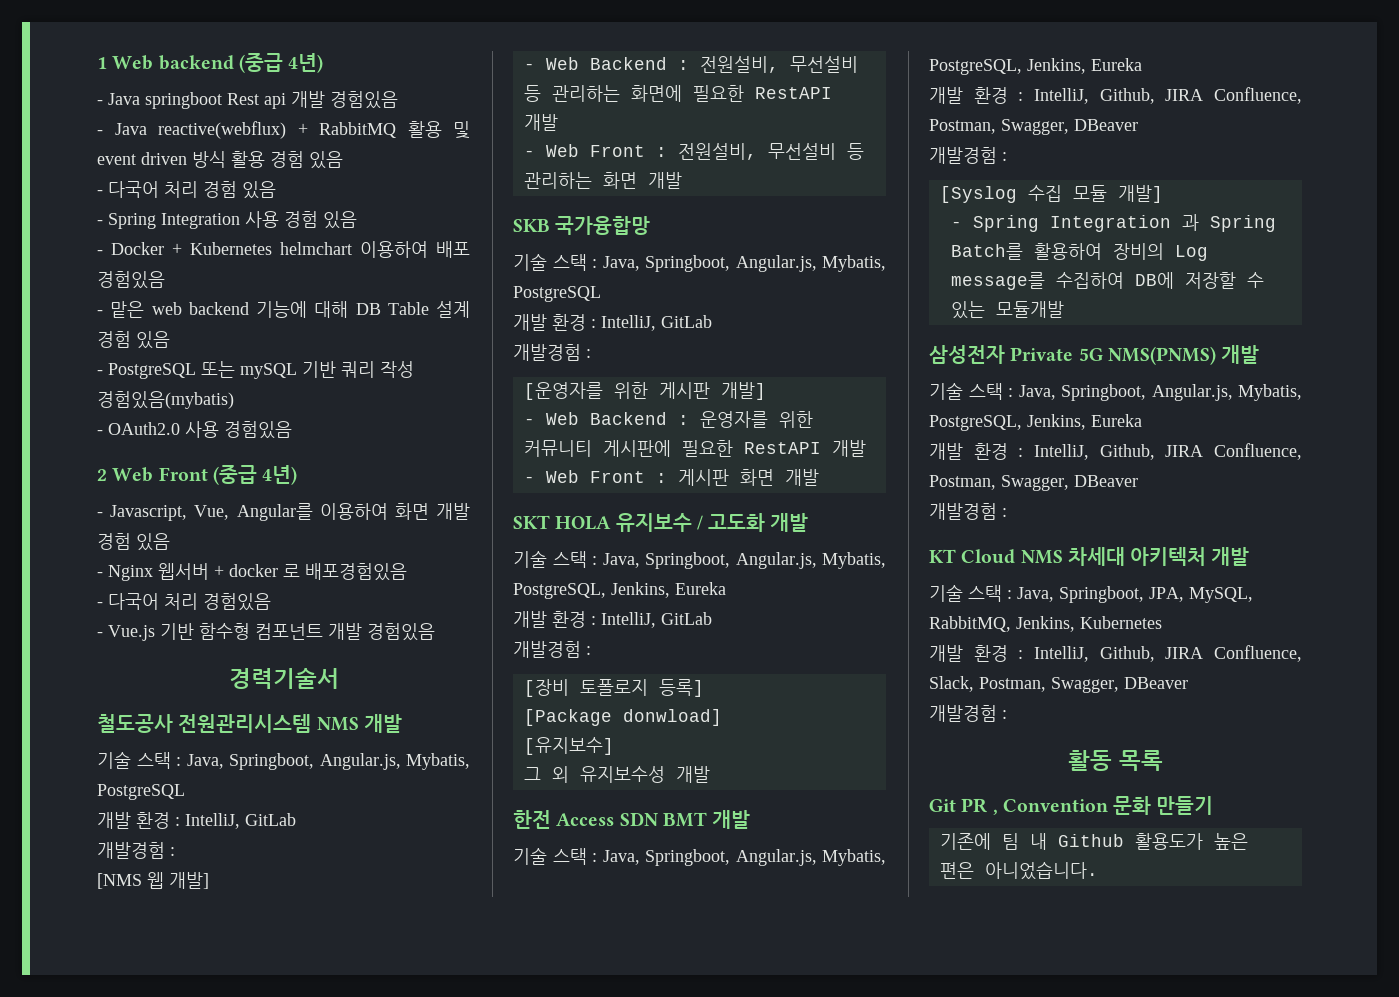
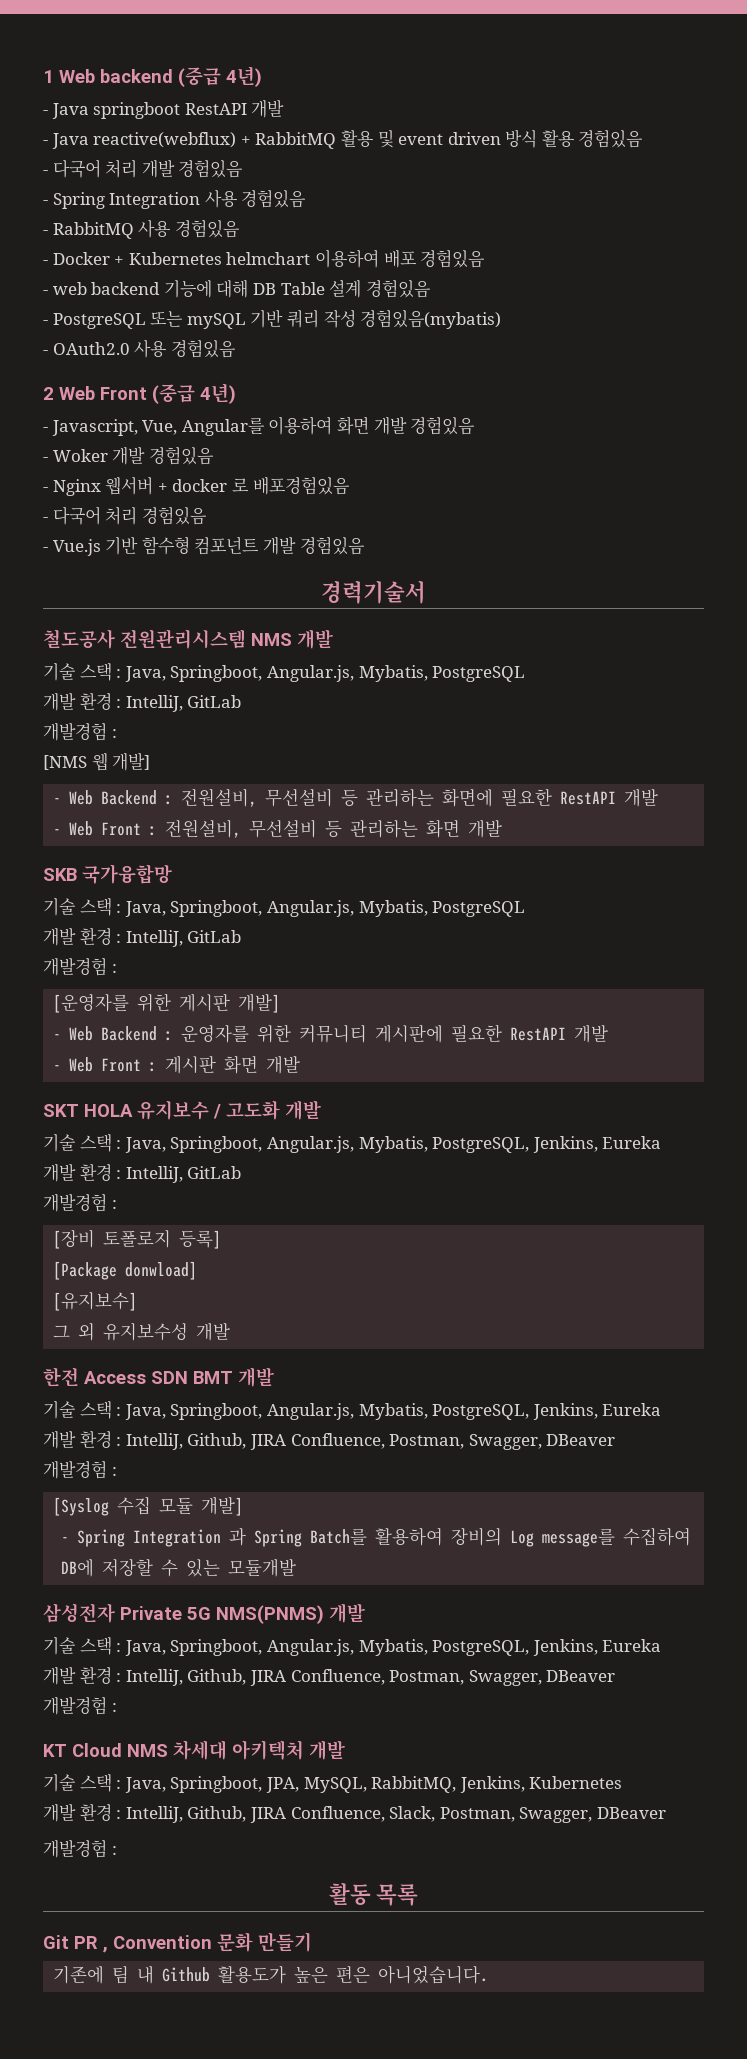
- - Java springboot Rest api 개발 경험있음
+ - Java springboot RestAPI 개발
- - Java reactive(webflux) + RabbitMQ 활용 및 event driven 방식 활용 경험 있음
- - 다국어 처리 경험 있음
+ - Java reactive(webflux) + RabbitMQ 활용 및 event driven 방식 활용 경험있음
+ - 다국어 처리 개발 경험있음
- - Spring Integration 사용 경험 있음
+ - Spring Integration 사용 경험있음
+ - RabbitMQ 사용 경험있음
- - 맡은 web backend 기능에 대해 DB Table 설계 경험 있음
+ - web backend 기능에 대해 DB Table 설계 경험있음
- - Javascript, Vue, Angular를 이용하여 화면 개발 경험 있음
+ - Javascript, Vue, Angular를 이용하여 화면 개발 경험있음
+ - Woker 개발 경험있음

